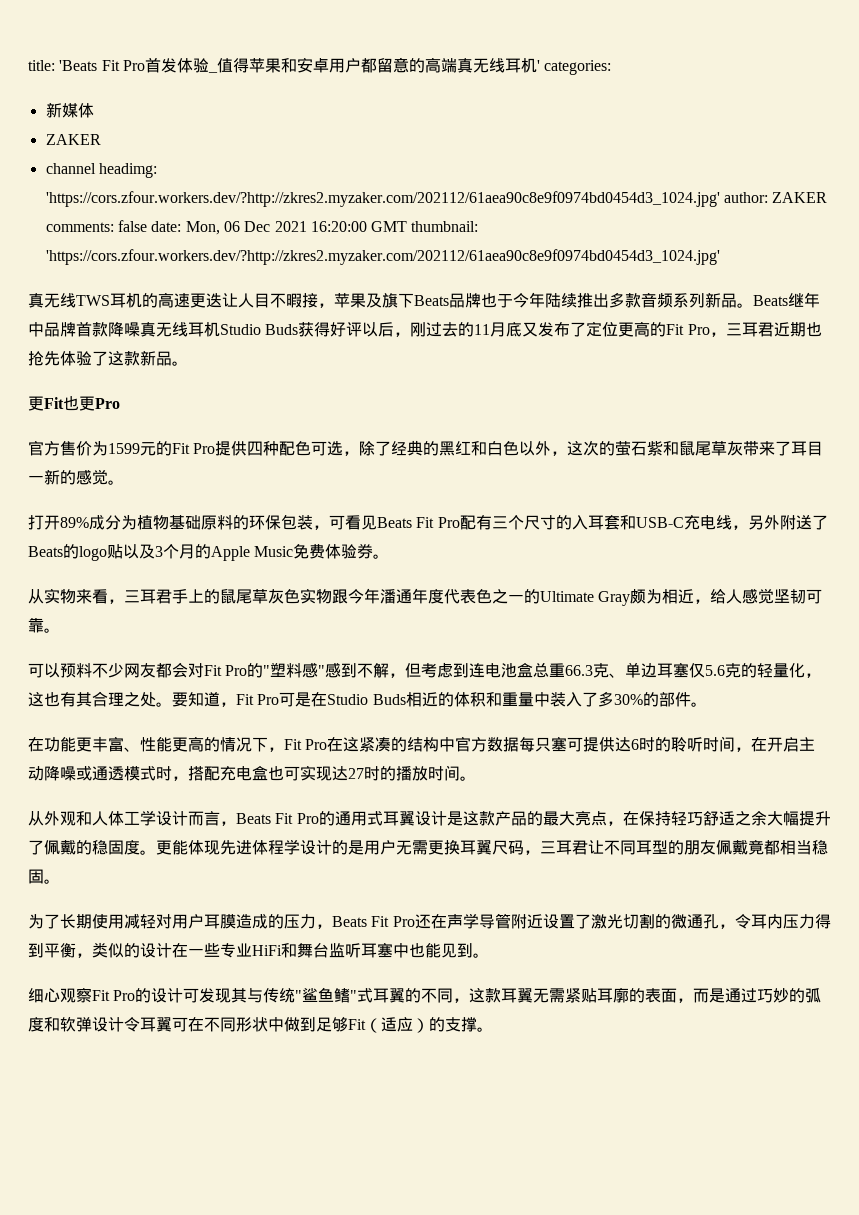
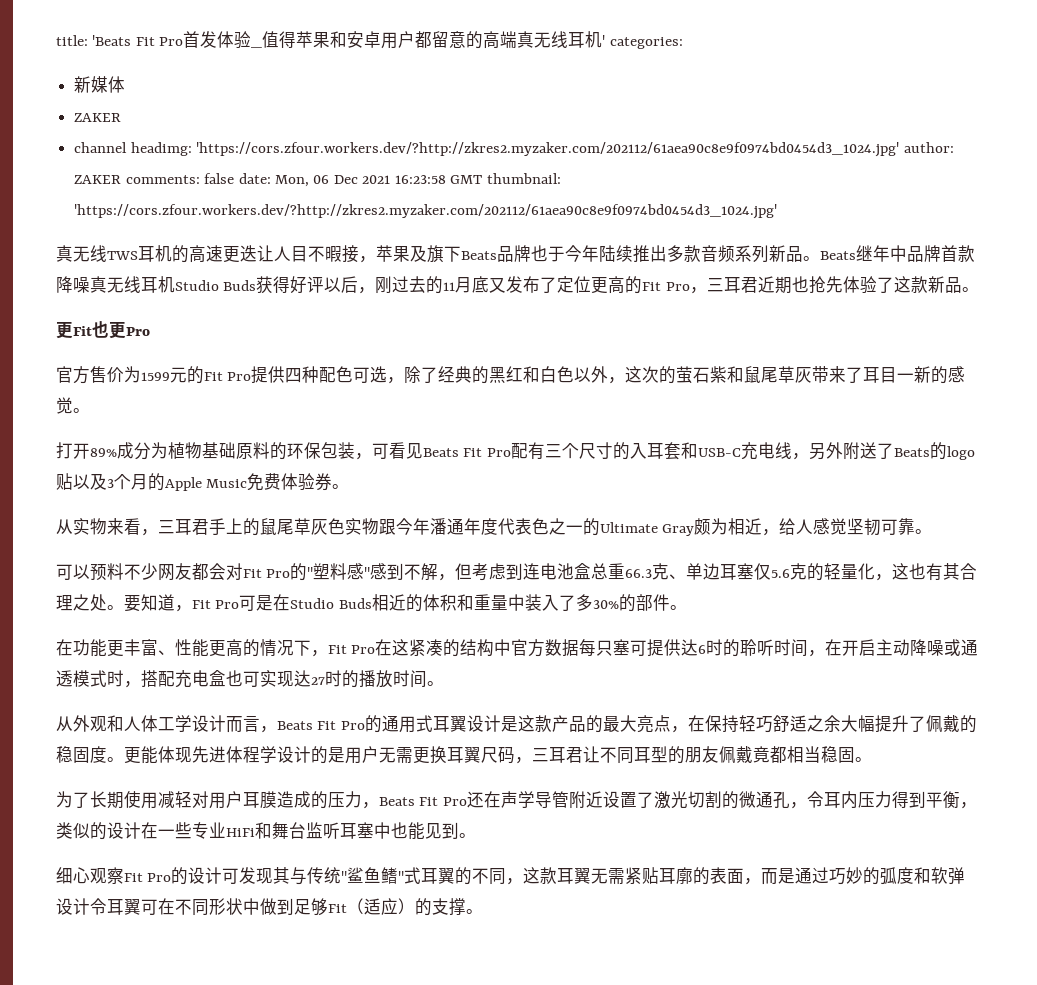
- channel headimg: 'https://cors.zfour.workers.dev/?http://zkres2.myzaker.com/202112/61aea90c8e9f0974bd0454d3_1024.jpg' author: ZAKER comments: false date: Mon, 06 Dec 2021 16:20:00 GMT thumbnail: 'https://cors.zfour.workers.dev/?http://zkres2.myzaker.com/202112/61aea90c8e9f0974bd0454d3_1024.jpg'
+ channel headimg: 'https://cors.zfour.workers.dev/?http://zkres2.myzaker.com/202112/61aea90c8e9f0974bd0454d3_1024.jpg' author: ZAKER comments: false date: Mon, 06 Dec 2021 16:23:58 GMT thumbnail: 'https://cors.zfour.workers.dev/?http://zkres2.myzaker.com/202112/61aea90c8e9f0974bd0454d3_1024.jpg'

